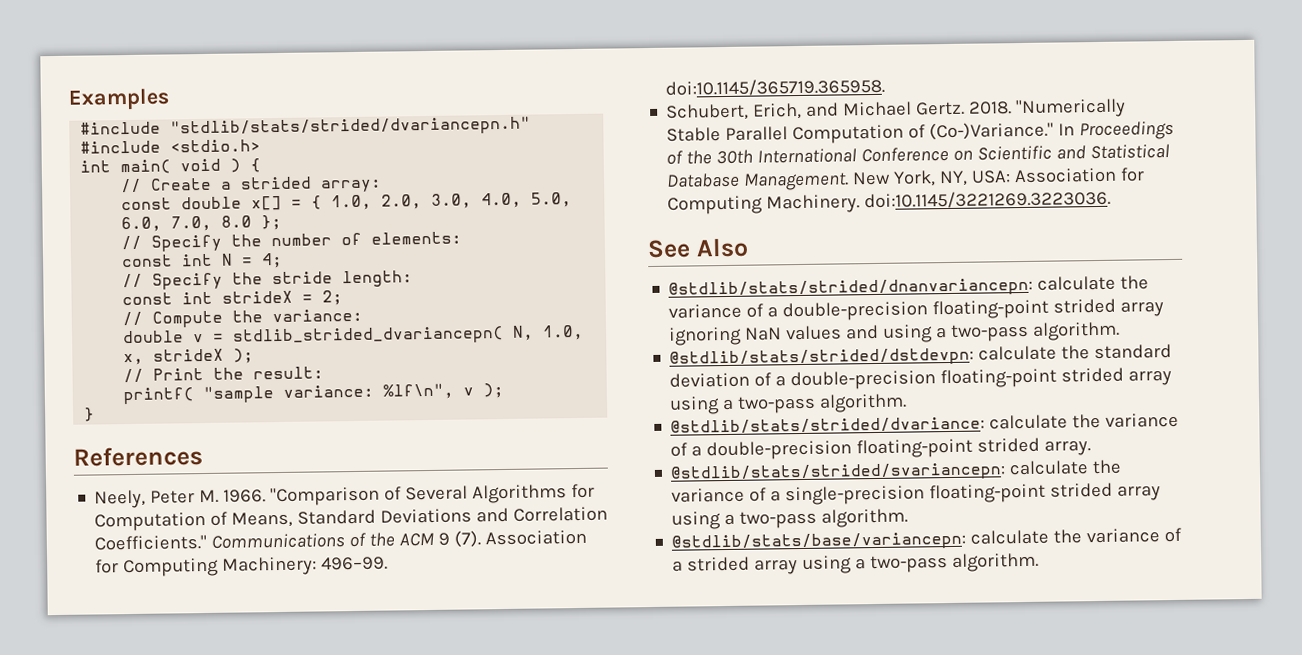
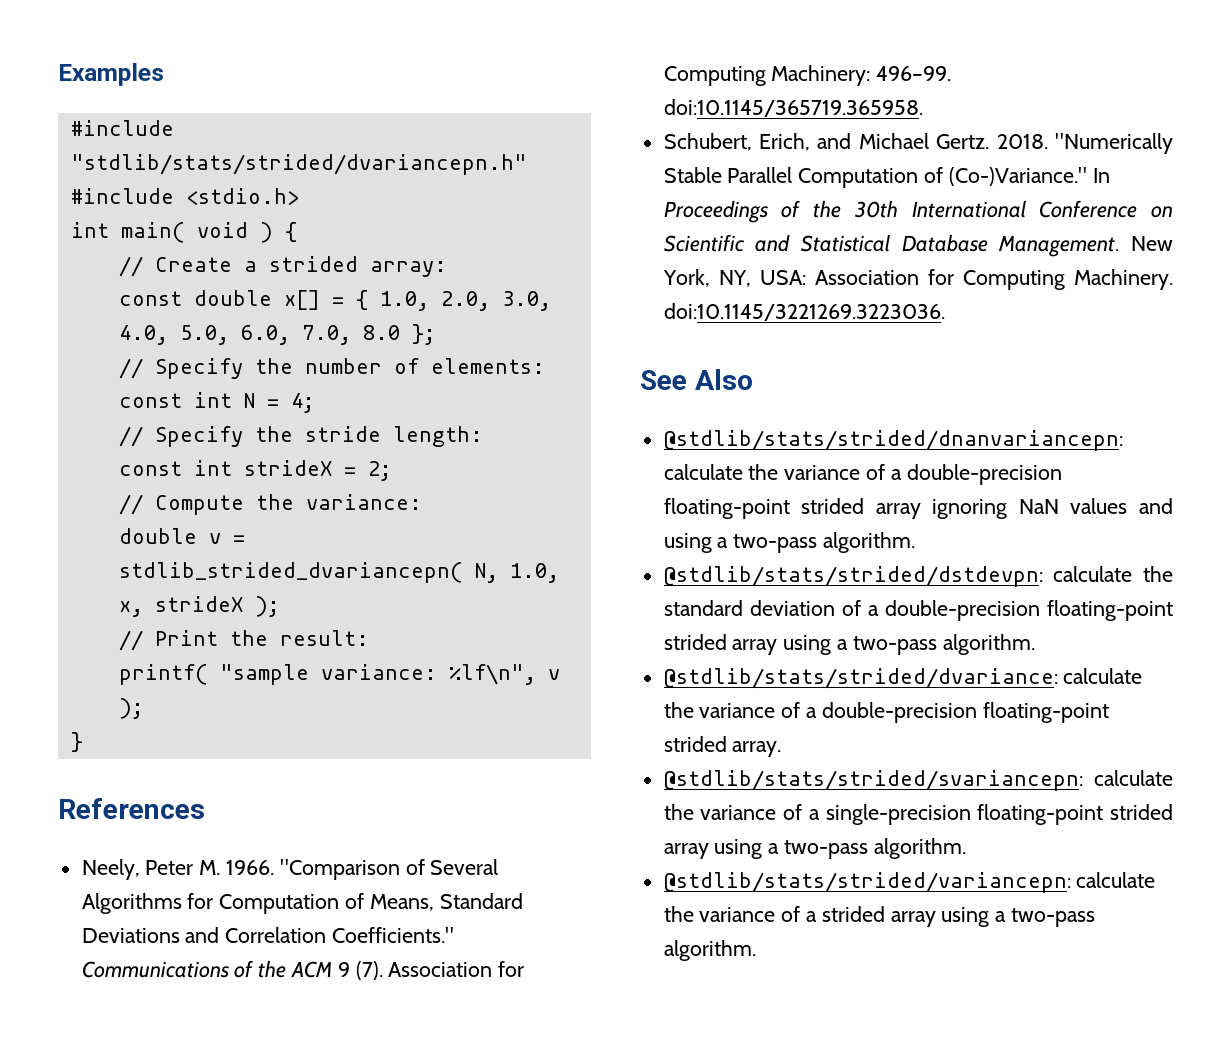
- @stdlib/stats/base/variancepn: calculate the variance of a strided array using a two-pass algorithm.
+ @stdlib/stats/strided/variancepn: calculate the variance of a strided array using a two-pass algorithm.

